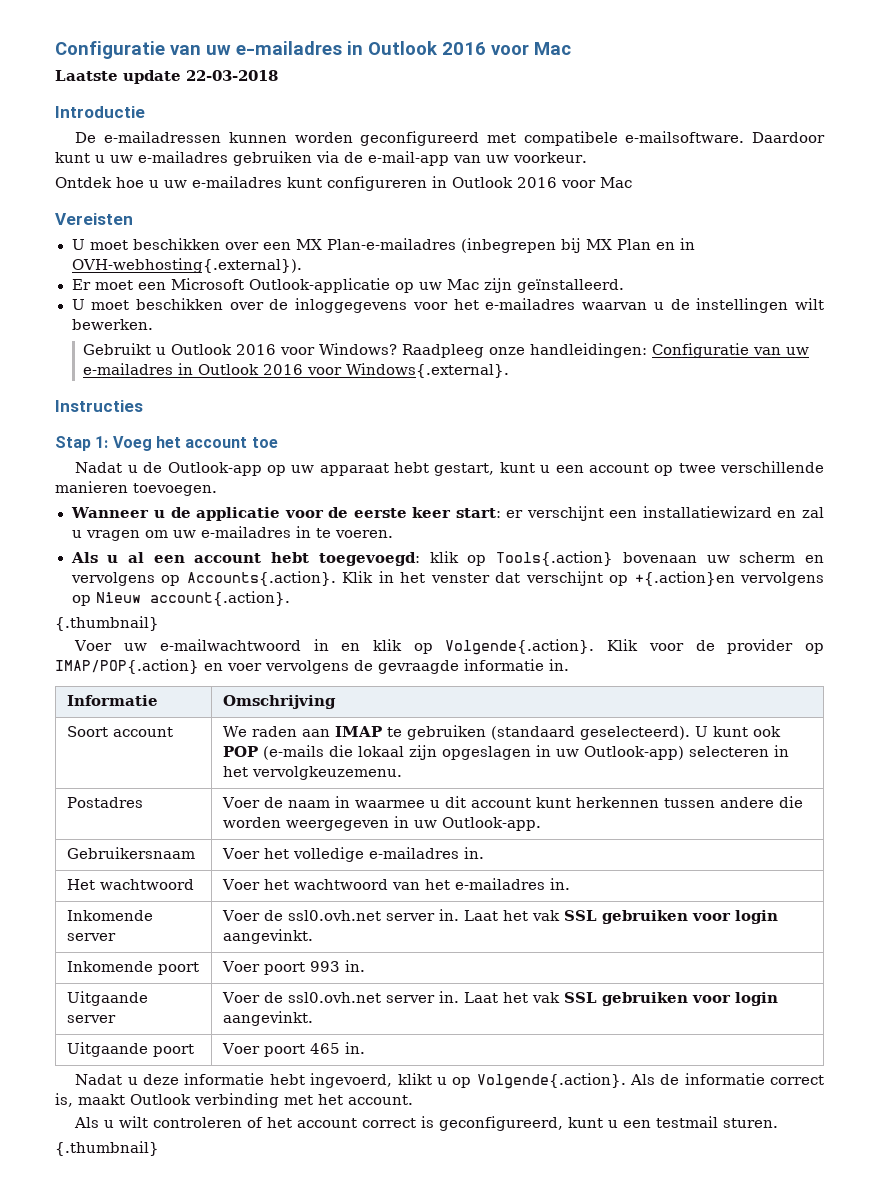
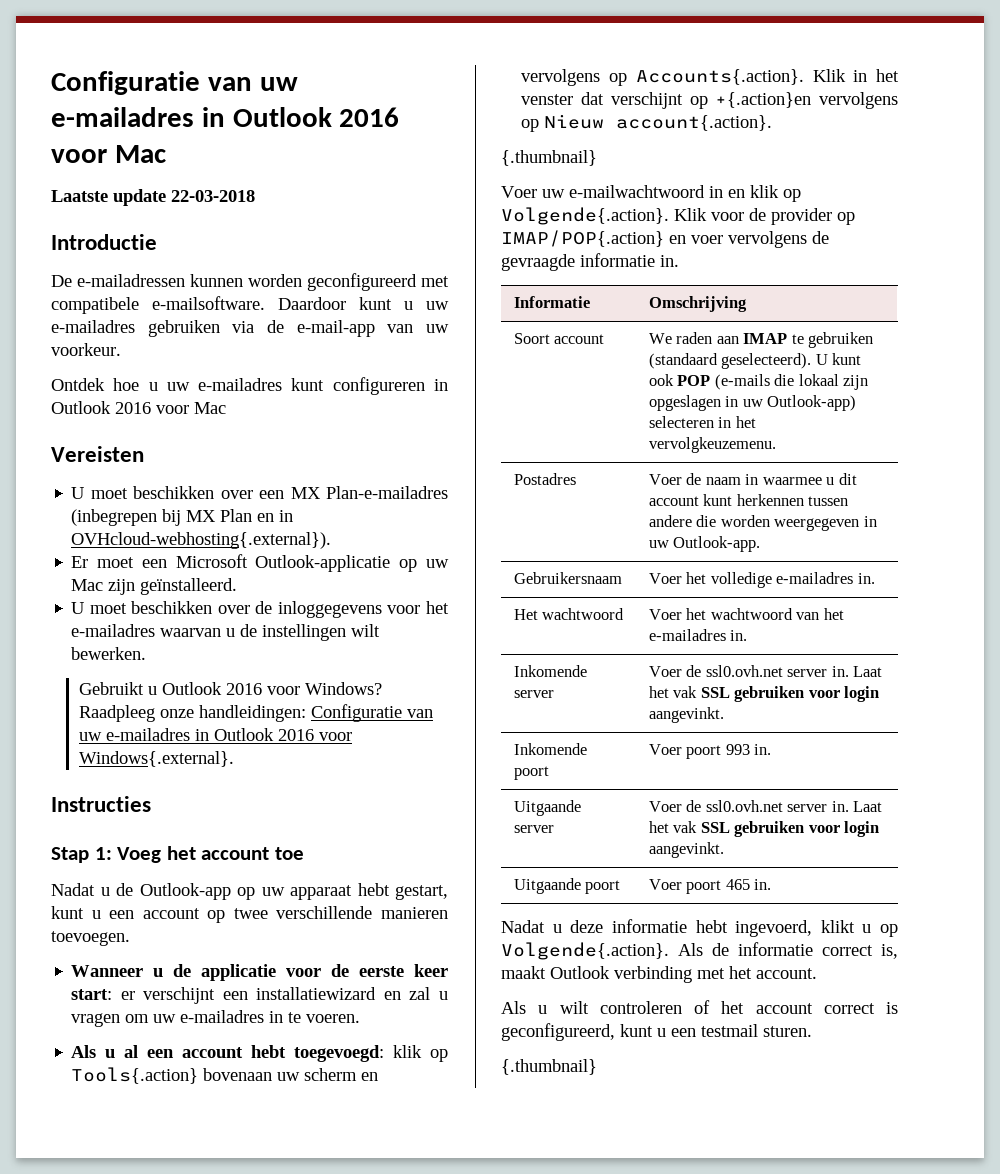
- U moet beschikken over een MX Plan-e-mailadres (inbegrepen bij MX Plan en in OVH-webhosting{.external}).
+ U moet beschikken over een MX Plan-e-mailadres (inbegrepen bij MX Plan en in OVHcloud-webhosting{.external}).

